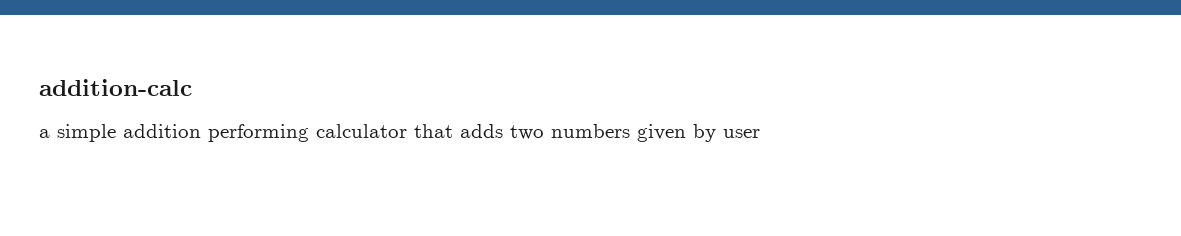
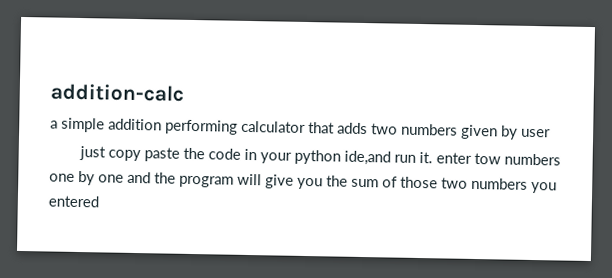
+ just copy paste the code in your python ide,and run it. enter tow numbers one by one and the program will give you the sum of those two numbers you entered

